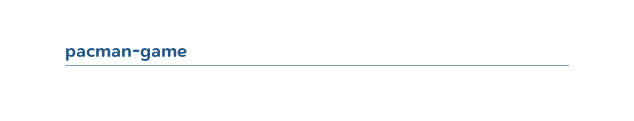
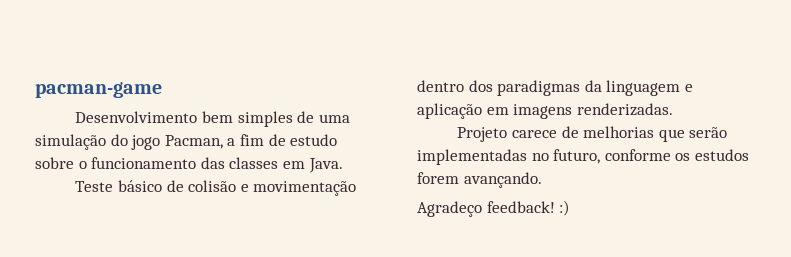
+ Desenvolvimento bem simples de uma simulação do jogo Pacman, a fim de estudo sobre o funcionamento das classes em Java.
+ Teste básico de colisão e movimentação dentro dos paradigmas da linguagem e aplicação em imagens renderizadas.
+ Projeto carece de melhorias que serão implementadas no futuro, conforme os estudos forem avançando.
+ Agradeço feedback! :)

